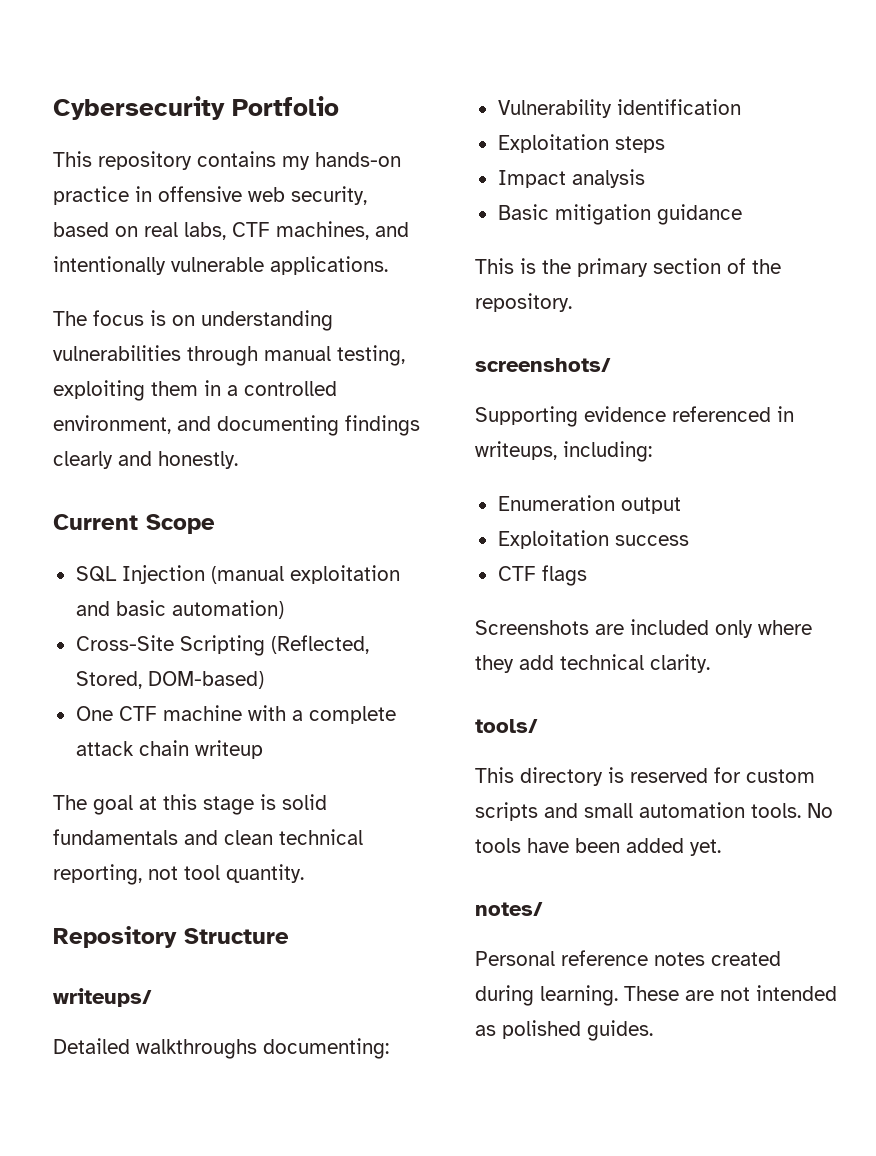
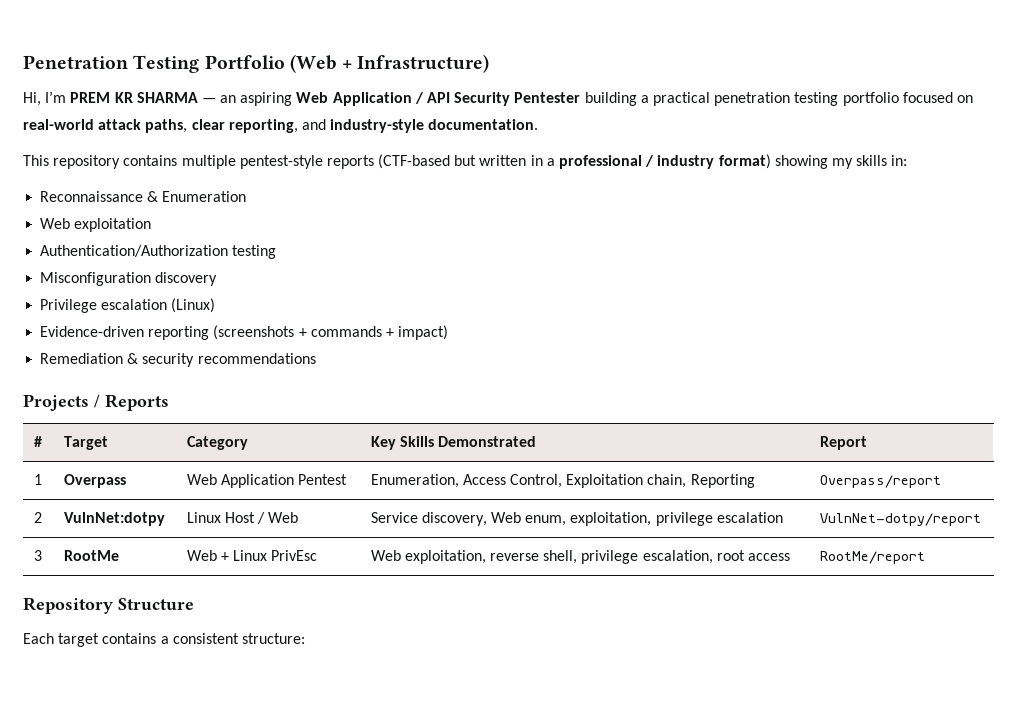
- Cybersecurity Portfolio
- This repository contains my hands-on practice in offensive web security, based on real labs, CTF machines, and intentionally vulnerable applications.
- The focus is on understanding vulnerabilities through manual testing, exploiting them in a controlled environment, and documenting findings clearly and honestly.
- Current Scope
- SQL Injection (manual exploitation and basic automation)
- Cross-Site Scripting (Reflected, Stored, DOM-based)
- One CTF machine with a complete attack chain writeup
- The goal at this stage is solid fundamentals and clean technical reporting, not tool quantity.
+ Penetration Testing Portfolio (Web + Infrastructure)
+ Hi, I’m PREM KR SHARMA — an aspiring Web Application / API Security Pentester building a practical penetration testing portfolio focused on real-world attack paths, clear reporting, and industry-style documentation.
+ This repository contains multiple pentest-style reports (CTF-based but written in a professional / industry format) showing my skills in:
+ Reconnaissance & Enumeration
+ Web exploitation
+ Authentication/Authorization testing
+ Misconfiguration discovery
+ Privilege escalation (Linux)
+ Evidence-driven reporting (screenshots + commands + impact)
+ Remediation & security recommendations
+ Projects / Reports
+ # | Target | Category | Key Skills Demonstrated | Report
+ 1 | Overpass | Web Application Pentest | Enumeration, Access Control, Exploitation chain, Reporting | Overpass/report
+ 2 | VulnNet:dotpy | Linux Host / Web | Service discovery, Web enum, exploitation, privilege escalation | VulnNet-dotpy/report
+ 3 | RootMe | Web + Linux PrivEsc | Web exploitation, reverse shell, privilege escalation, root access | RootMe/report
  Repository Structure
- writeups/
- Detailed walkthroughs documenting:
- Vulnerability identification
- Exploitation steps
- Impact analysis
- Basic mitigation guidance
- This is the primary section of the repository.
- screenshots/
- Supporting evidence referenced in writeups, including:
- Enumeration output
- Exploitation success
- CTF flags
- Screenshots are included only where they add technical clarity.
- tools/
- This directory is reserved for custom scripts and small automation tools. No tools have been added yet.
- notes/
- Personal reference notes created during learning. These are not intended as polished guides.
+ Each target contains a consistent structure:

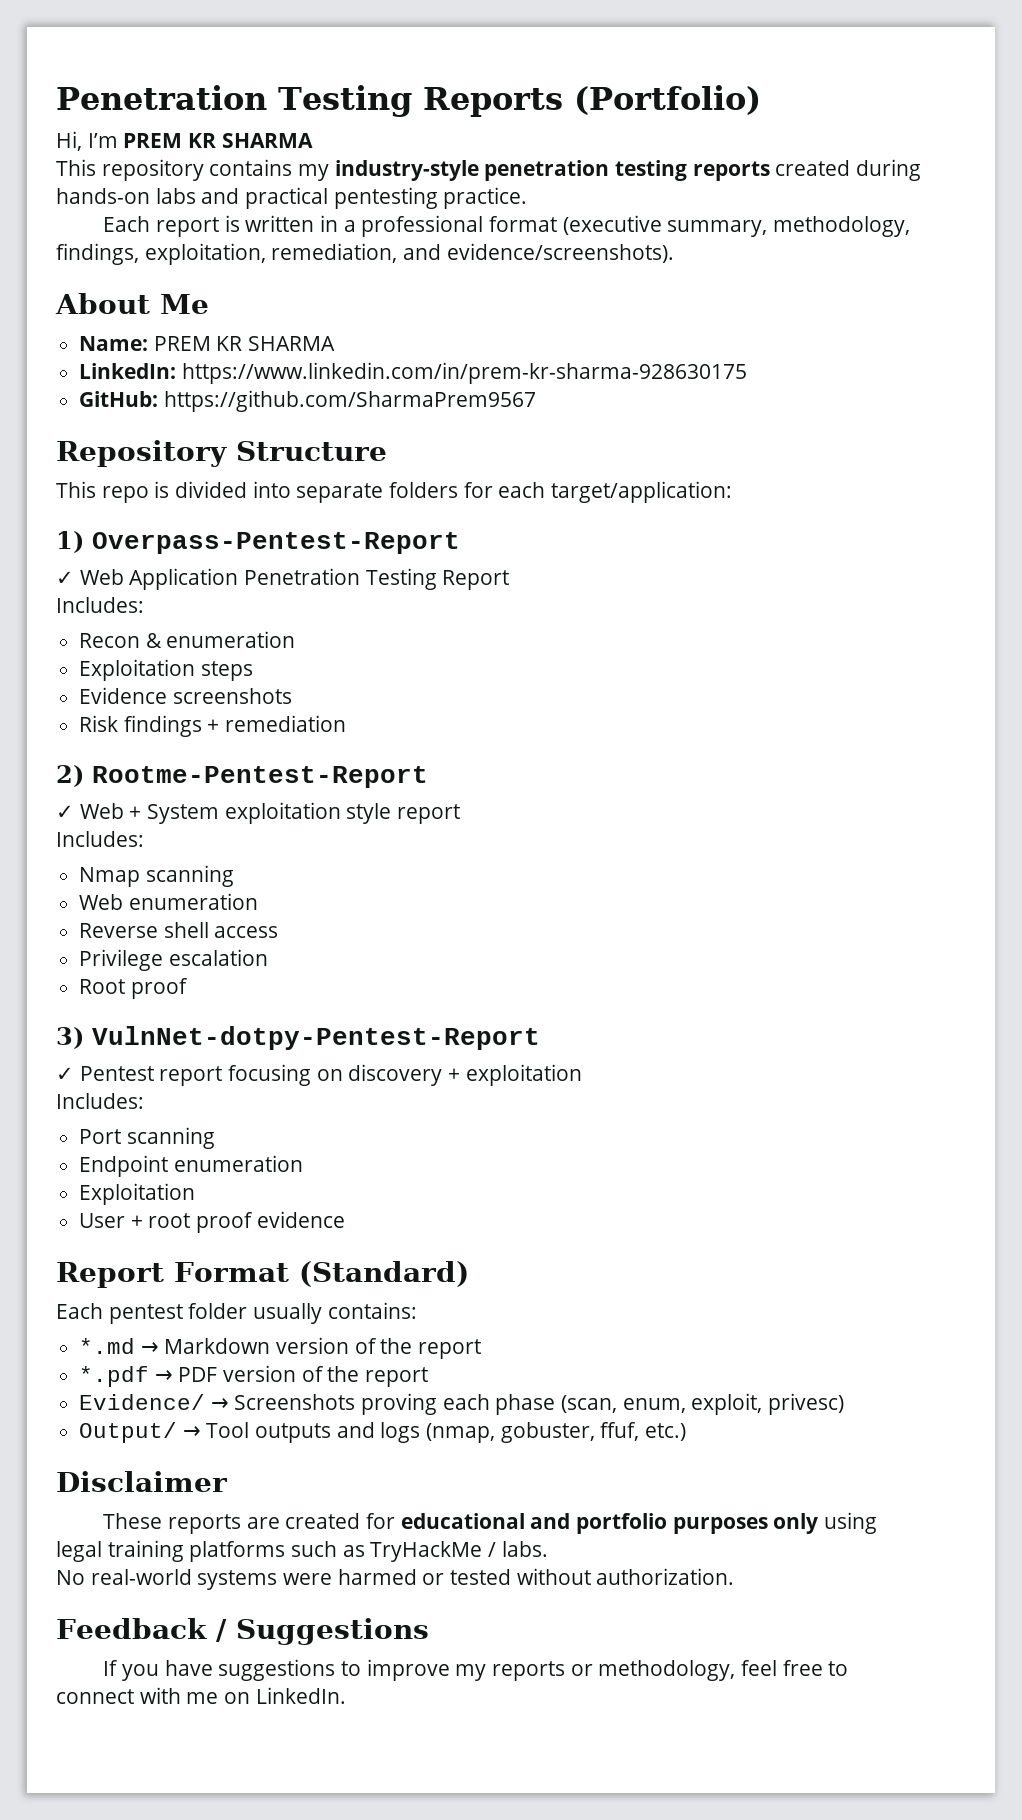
- Penetration Testing Portfolio (Web + Infrastructure)
+ Penetration Testing Reports (Portfolio)
- Hi, I’m PREM KR SHARMA — an aspiring Web Application / API Security Pentester building a practical penetration testing portfolio focused on real-world attack paths, clear reporting, and industry-style documentation.
- This repository contains multiple pentest-style reports (CTF-based but written in a professional / industry format) showing my skills in:
- Reconnaissance & Enumeration
- Web exploitation
- Authentication/Authorization testing
- Misconfiguration discovery
- Privilege escalation (Linux)
- Evidence-driven reporting (screenshots + commands + impact)
- Remediation & security recommendations
- Projects / Reports
- # | Target | Category | Key Skills Demonstrated | Report
- 1 | Overpass | Web Application Pentest | Enumeration, Access Control, Exploitation chain, Reporting | Overpass/report
- 2 | VulnNet:dotpy | Linux Host / Web | Service discovery, Web enum, exploitation, privilege escalation | VulnNet-dotpy/report
- 3 | RootMe | Web + Linux PrivEsc | Web exploitation, reverse shell, privilege escalation, root access | RootMe/report
+ Hi, I’m PREM KR SHARMA
+ This repository contains my industry-style penetration testing reports created during hands-on labs and practical pentesting practice.
+ Each report is written in a professional format (executive summary, methodology, findings, exploitation, remediation, and evidence/screenshots).
+ About Me
+ Name: PREM KR SHARMA
+ LinkedIn: https://www.linkedin.com/in/prem-kr-sharma-928630175
+ GitHub: https://github.com/SharmaPrem9567
  Repository Structure
- Each target contains a consistent structure:
+ This repo is divided into separate folders for each target/application:
+ 1) Overpass-Pentest-Report
+ ✓ Web Application Penetration Testing Report
+ Includes:
+ Recon & enumeration
+ Exploitation steps
+ Evidence screenshots
+ Risk findings + remediation
+ 2) Rootme-Pentest-Report
+ ✓ Web + System exploitation style report
+ Includes:
+ Nmap scanning
+ Web enumeration
+ Reverse shell access
+ Privilege escalation
+ Root proof
+ 3) VulnNet-dotpy-Pentest-Report
+ ✓ Pentest report focusing on discovery + exploitation
+ Includes:
+ Port scanning
+ Endpoint enumeration
+ Exploitation
+ User + root proof evidence
+ Report Format (Standard)
+ Each pentest folder usually contains:
+ *.md → Markdown version of the report
+ *.pdf → PDF version of the report
+ Evidence/ → Screenshots proving each phase (scan, enum, exploit, privesc)
+ Output/ → Tool outputs and logs (nmap, gobuster, ffuf, etc.)
+ Disclaimer
+ These reports are created for educational and portfolio purposes only using legal training platforms such as TryHackMe / labs.
+ No real-world systems were harmed or tested without authorization.
+ Feedback / Suggestions
+ If you have suggestions to improve my reports or methodology, feel free to connect with me on LinkedIn.

